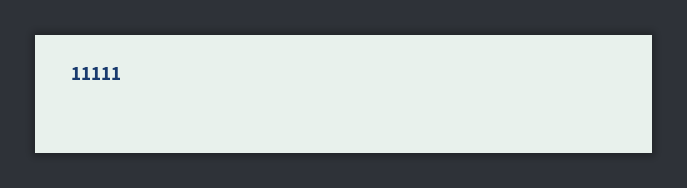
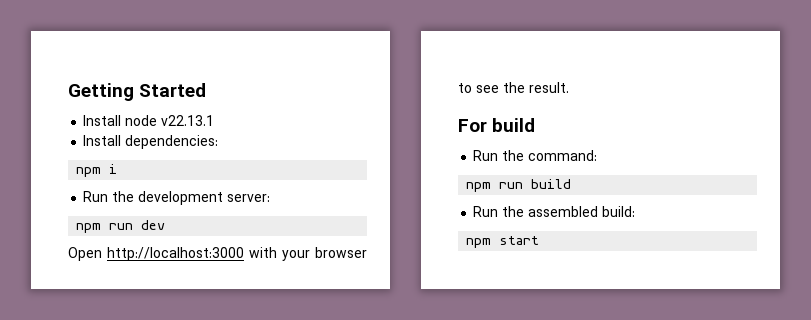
- 11111
+ Getting Started
+ Install node v22.13.1
+ Install dependencies:
+ npm i
+ Run the development server:
+ npm run dev
+ Open http://localhost:3000 with your browser to see the result.
+ For build
+ Run the command:
+ npm run build
+ Run the assembled build:
+ npm start

